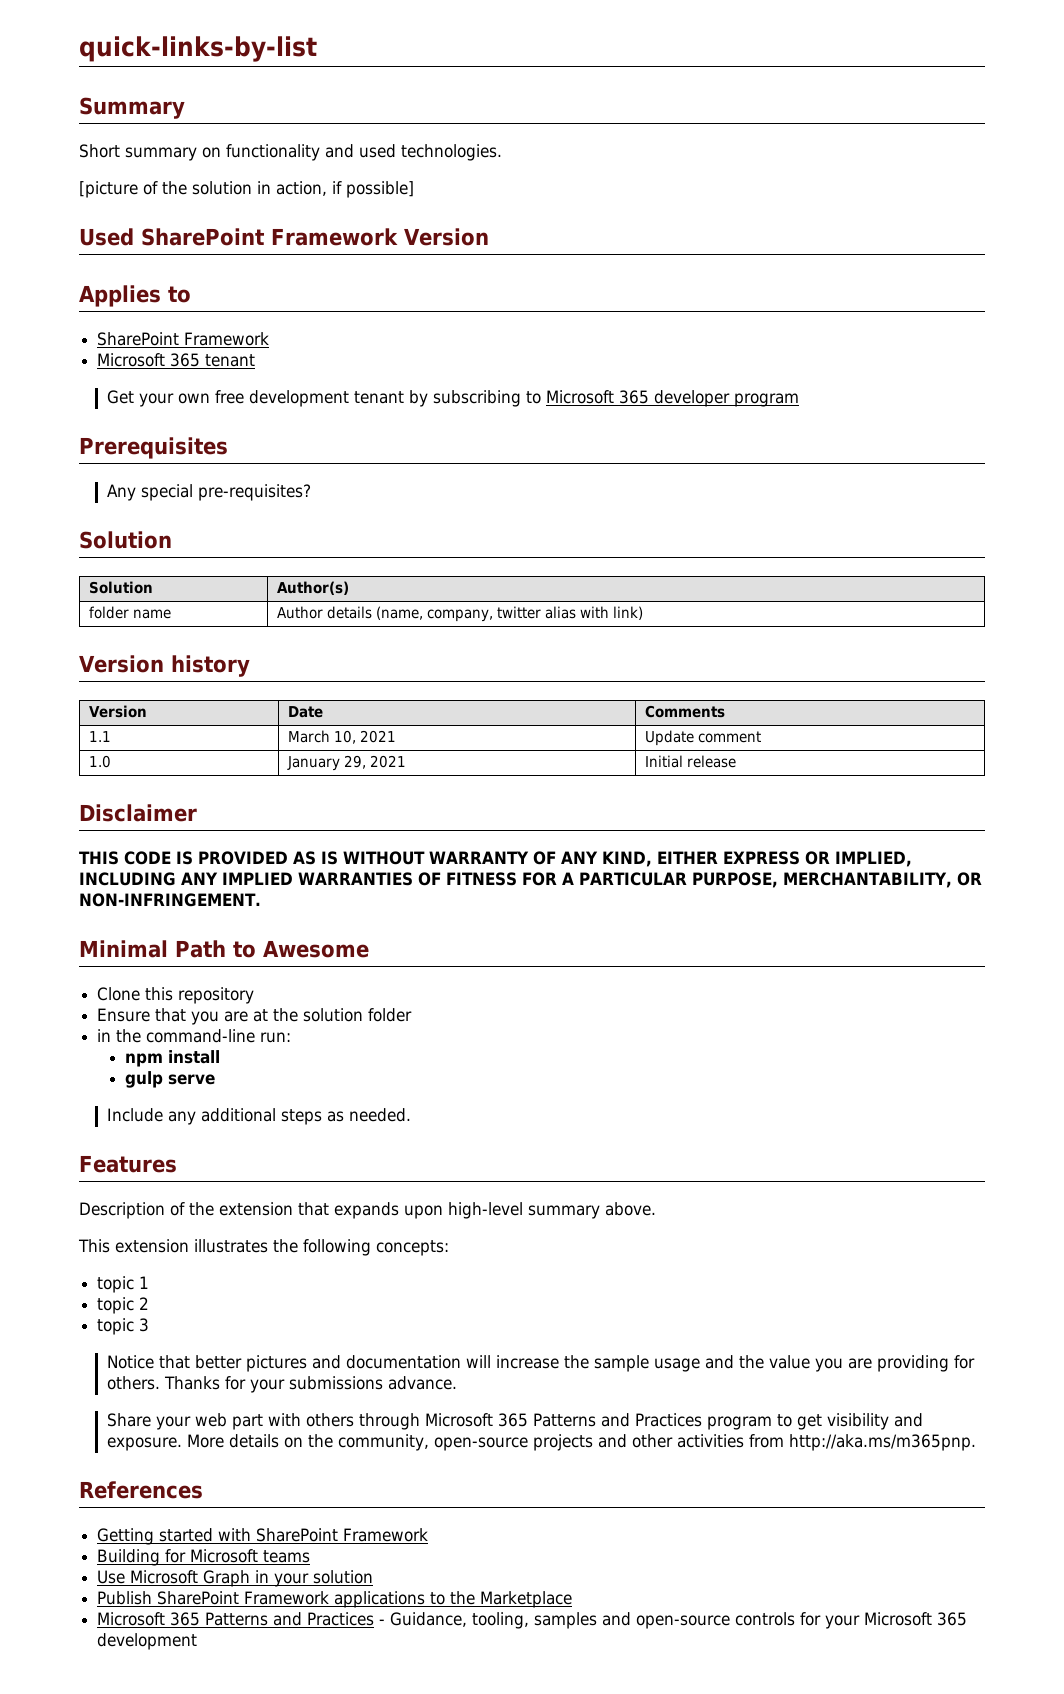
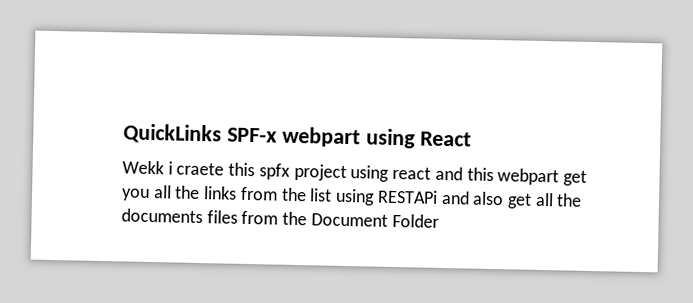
- quick-links-by-list
- Summary
- Short summary on functionality and used technologies.
- [picture of the solution in action, if possible]
- Used SharePoint Framework Version
- Applies to
- SharePoint Framework
- Microsoft 365 tenant
- Get your own free development tenant by subscribing to Microsoft 365 developer program
- Prerequisites
- Any special pre-requisites?
- Solution
- Solution | Author(s)
- folder name | Author details (name, company, twitter alias with link)
- Version history
- Version | Date | Comments
- 1.1 | March 10, 2021 | Update comment
- 1.0 | January 29, 2021 | Initial release
- Disclaimer
- THIS CODE IS PROVIDED AS IS WITHOUT WARRANTY OF ANY KIND, EITHER EXPRESS OR IMPLIED, INCLUDING ANY IMPLIED WARRANTIES OF FITNESS FOR A PARTICULAR PURPOSE, MERCHANTABILITY, OR NON-INFRINGEMENT.
- Minimal Path to Awesome
- Clone this repository
- Ensure that you are at the solution folder
- in the command-line run:
- npm install
- gulp serve
- Include any additional steps as needed.
- Features
- Description of the extension that expands upon high-level summary above.
- This extension illustrates the following concepts:
- topic 1
- topic 2
- topic 3
- Notice that better pictures and documentation will increase the sample usage and the value you are providing for others. Thanks for your submissions advance.
- Share your web part with others through Microsoft 365 Patterns and Practices program to get visibility and exposure. More details on the community, open-source projects and other activities from http://aka.ms/m365pnp.
- References
- Getting started with SharePoint Framework
- Building for Microsoft teams
- Use Microsoft Graph in your solution
- Publish SharePoint Framework applications to the Marketplace
- Microsoft 365 Patterns and Practices - Guidance, tooling, samples and open-source controls for your Microsoft 365 development
+ QuickLinks SPF-x webpart using React
+ Wekk i craete this spfx project using react and this webpart get you all the links from the list using RESTAPi and also get all the documents files from the Document Folder

